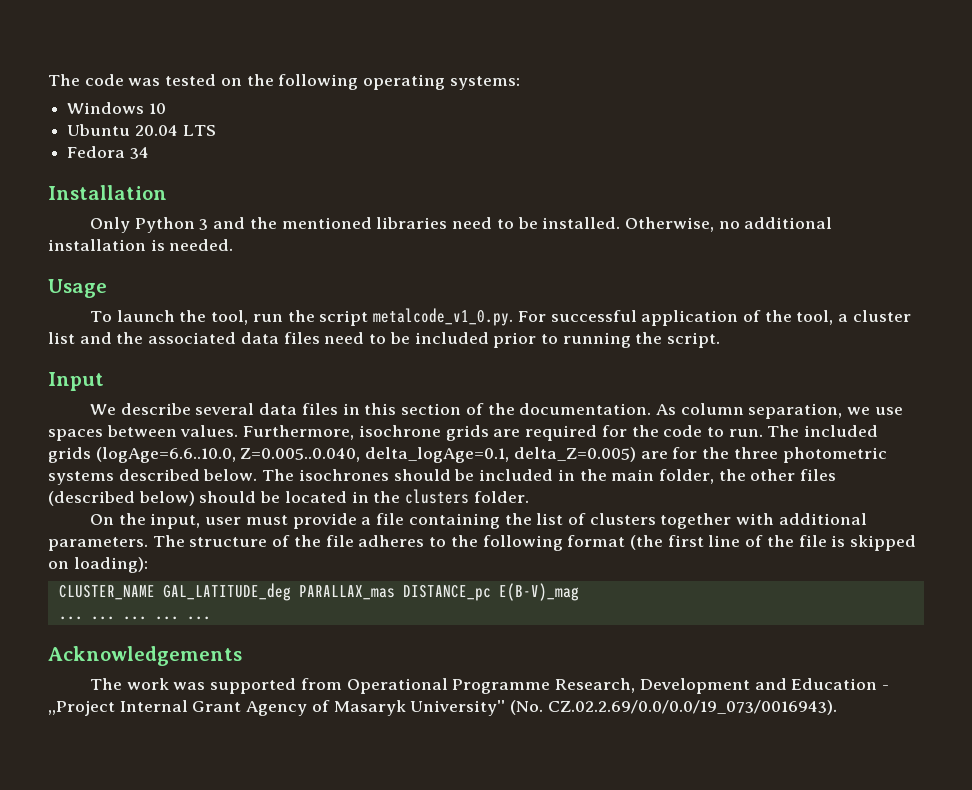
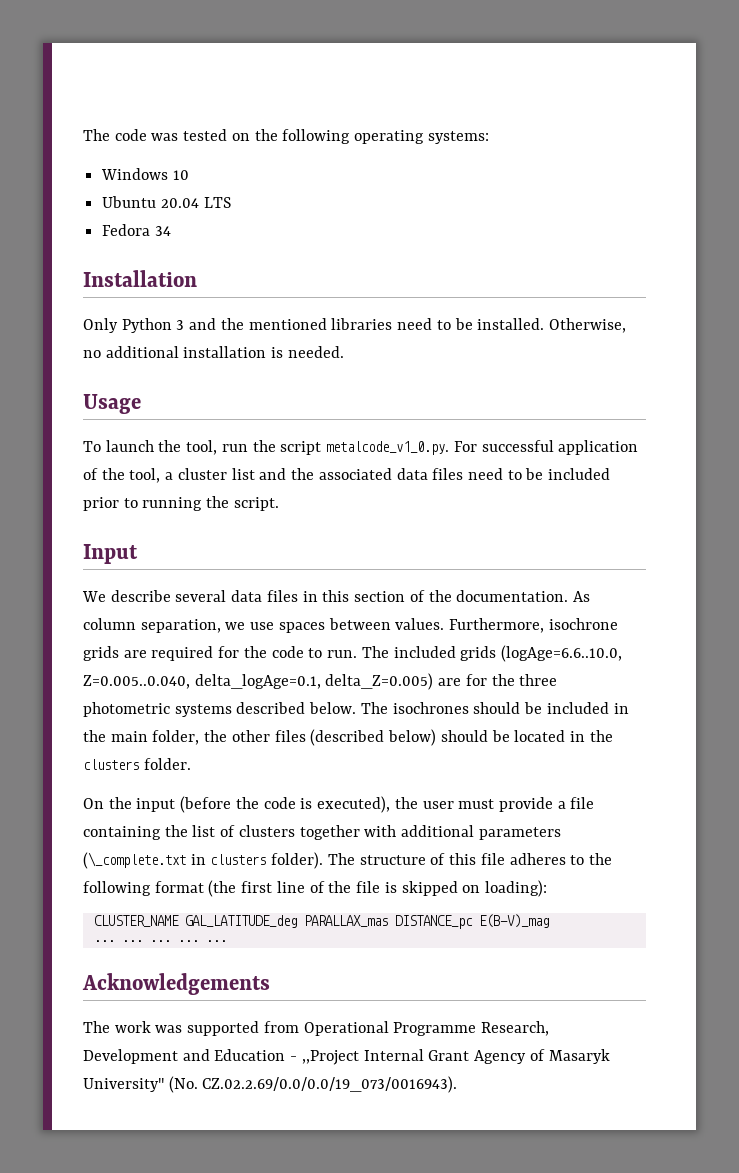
- On the input, user must provide a file containing the list of clusters together with additional parameters.
+ On the input (before the code is executed), the user must provide a file containing the list of clusters together with additional parameters (\_complete.txt in clusters folder).
- The structure of the file adheres to the following format (the first line of the file is skipped on loading):
+ The structure of this file adheres to the following format (the first line of the file is skipped on loading):

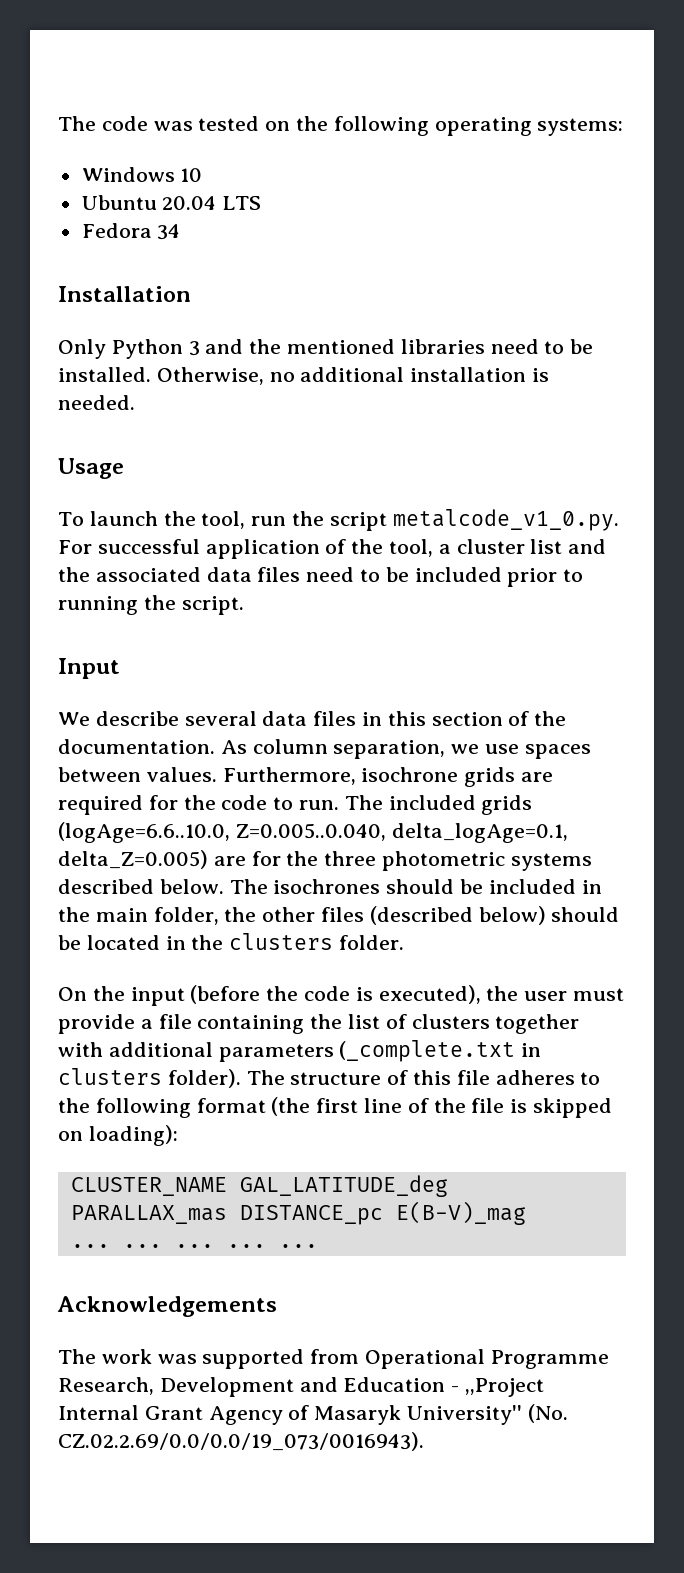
- On the input (before the code is executed), the user must provide a file containing the list of clusters together with additional parameters (\_complete.txt in clusters folder).
+ On the input (before the code is executed), the user must provide a file containing the list of clusters together with additional parameters (_complete.txt in clusters folder).

